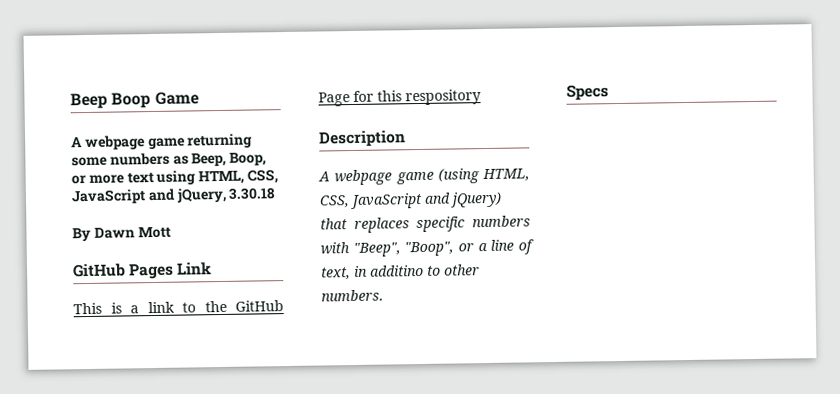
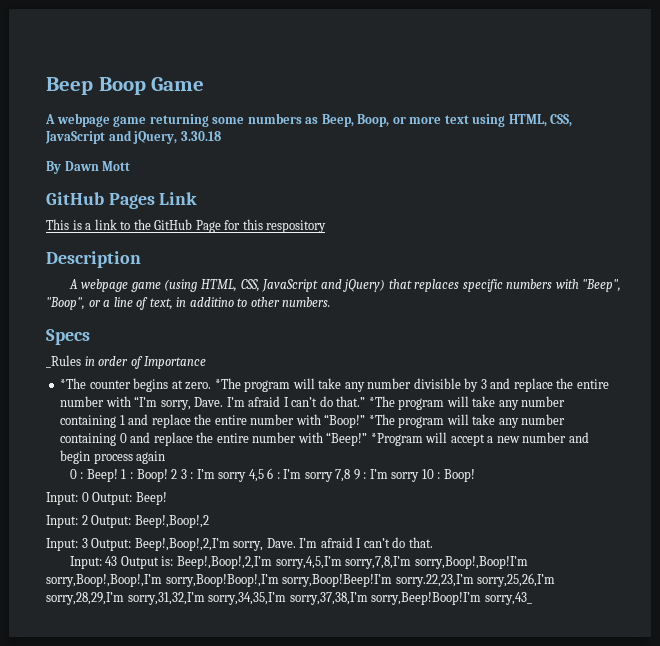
+ _Rules in order of Importance
+ *The counter begins at zero. *The program will take any number divisible by 3 and replace the entire number with “I’m sorry, Dave. I’m afraid I can’t do that.” *The program will take any number containing 1 and replace the entire number with “Boop!” *The program will take any number containing 0 and replace the entire number with “Beep!” *Program will accept a new number and begin process again
+ 0 : Beep! 1 : Boop! 2 3 : I’m sorry 4,5 6 : I’m sorry 7,8 9 : I’m sorry 10 : Boop!
+ Input: 0 Output: Beep!
+ Input: 2 Output: Beep!,Boop!,2
+ Input: 3 Output: Beep!,Boop!,2,I’m sorry, Dave. I’m afraid I can’t do that.
+ Input: 43 Output is: Beep!,Boop!,2,I’m sorry,4,5,I’m sorry,7,8,I’m sorry,Boop!,Boop!I’m sorry,Boop!,Boop!,I’m sorry,Boop!Boop!,I’m sorry,Boop!Beep!I’m sorry.22,23,I’m sorry,25,26,I’m sorry,28,29,I’m sorry,31,32,I’m sorry,34,35,I’m sorry,37,38,I’m sorry,Beep!Boop!I’m sorry,43_

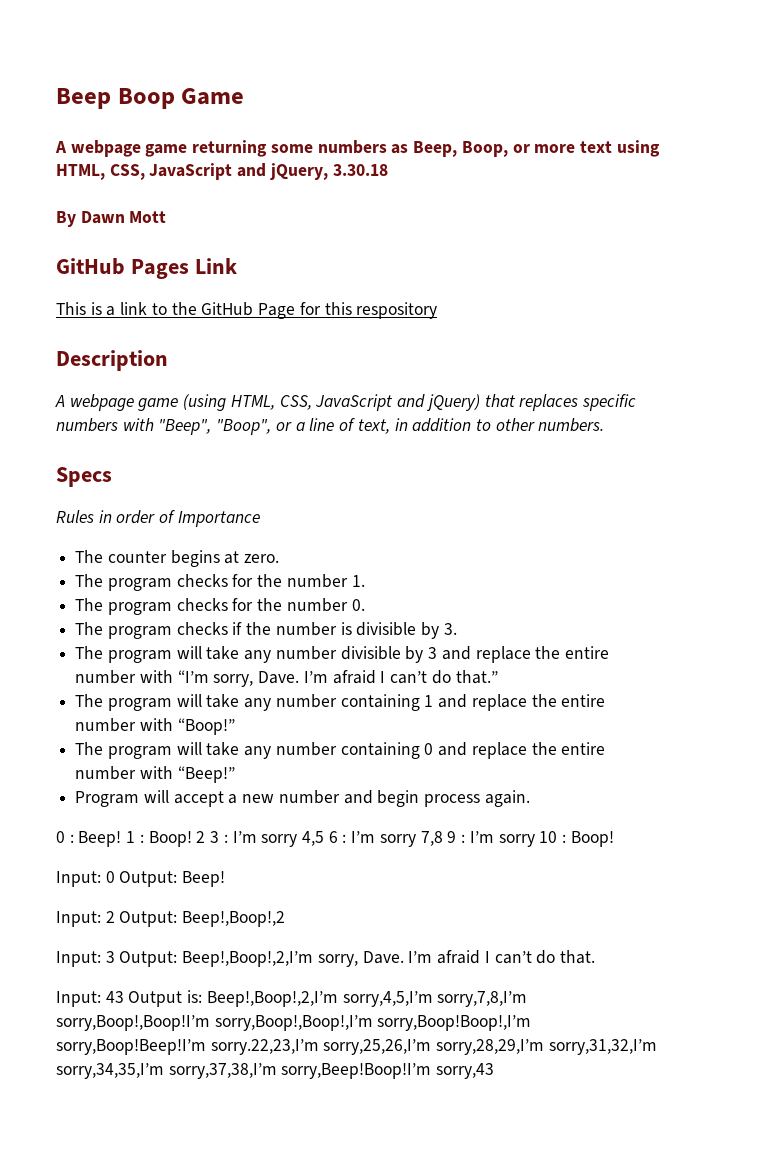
- A webpage game (using HTML, CSS, JavaScript and jQuery) that replaces specific numbers with "Beep", "Boop", or a line of text, in additino to other numbers.
+ A webpage game (using HTML, CSS, JavaScript and jQuery) that replaces specific numbers with "Beep", "Boop", or a line of text, in addition to other numbers.
- _Rules in order of Importance
+ Rules in order of Importance
- *The counter begins at zero. *The program will take any number divisible by 3 and replace the entire number with “I’m sorry, Dave.
+ The counter begins at zero.
+ The program checks for the number 1.
+ The program checks for the number 0.
+ The program checks if the number is divisible by 3.
+ The program will take any number divisible by 3 and replace the entire number with “I’m sorry, Dave.
- I’m afraid I can’t do that.” *The program will take any number containing 1 and replace the entire number with “Boop!” *The program will take any number containing 0 and replace the entire number with “Beep!” *Program will accept a new number and begin process again
+ I’m afraid I can’t do that.”
+ The program will take any number containing 1 and replace the entire number with “Boop!”
+ The program will take any number containing 0 and replace the entire number with “Beep!”
+ Program will accept a new number and begin process again.
- Input: 43 Output is: Beep!,Boop!,2,I’m sorry,4,5,I’m sorry,7,8,I’m sorry,Boop!,Boop!I’m sorry,Boop!,Boop!,I’m sorry,Boop!Boop!,I’m sorry,Boop!Beep!I’m sorry.22,23,I’m sorry,25,26,I’m sorry,28,29,I’m sorry,31,32,I’m sorry,34,35,I’m sorry,37,38,I’m sorry,Beep!Boop!I’m sorry,43_
+ Input: 43 Output is: Beep!,Boop!,2,I’m sorry,4,5,I’m sorry,7,8,I’m sorry,Boop!,Boop!I’m sorry,Boop!,Boop!,I’m sorry,Boop!Boop!,I’m sorry,Boop!Beep!I’m sorry.22,23,I’m sorry,25,26,I’m sorry,28,29,I’m sorry,31,32,I’m sorry,34,35,I’m sorry,37,38,I’m sorry,Beep!Boop!I’m sorry,43

